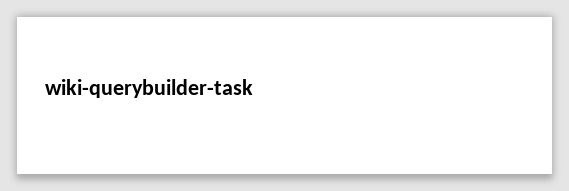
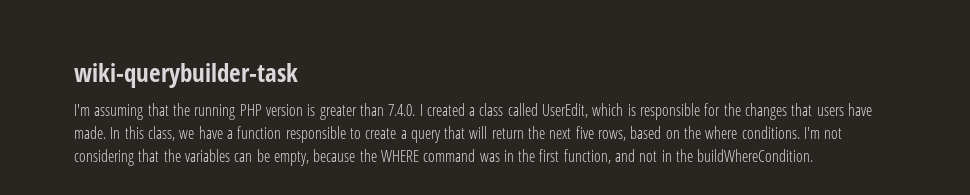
+ I'm assuming that the running PHP version is greater than 7.4.0. I created a class called UserEdit, which is responsible for the changes that users have made. In this class, we have a function responsible to create a query that will return the next five rows, based on the where conditions. I'm not considering that the variables can be empty, because the WHERE command was in the first function, and not in the buildWhereCondition.

